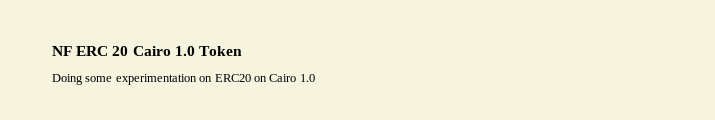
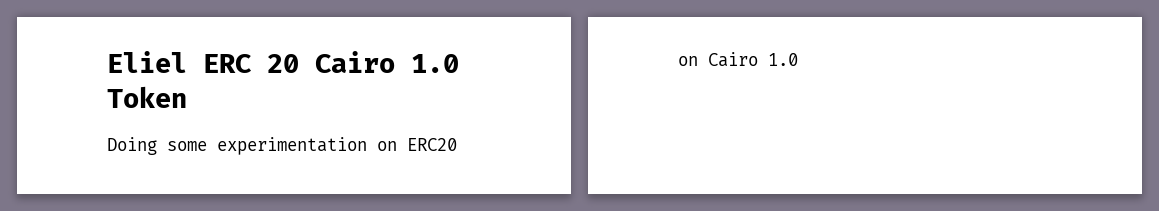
- NF ERC 20 Cairo 1.0 Token
+ Eliel ERC 20 Cairo 1.0 Token

